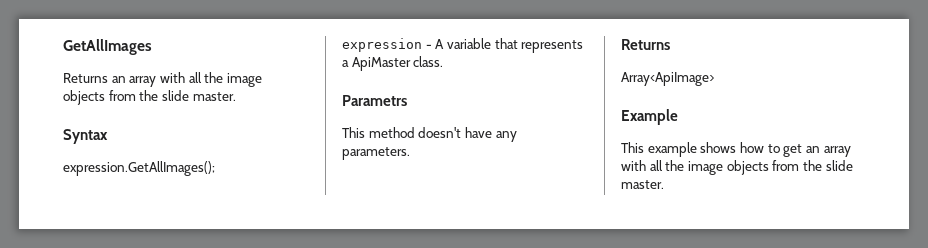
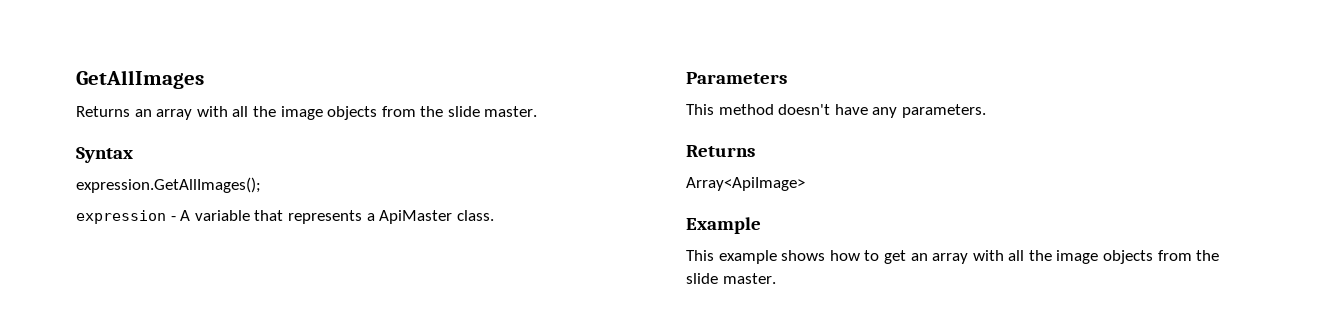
- Parametrs
+ Parameters

